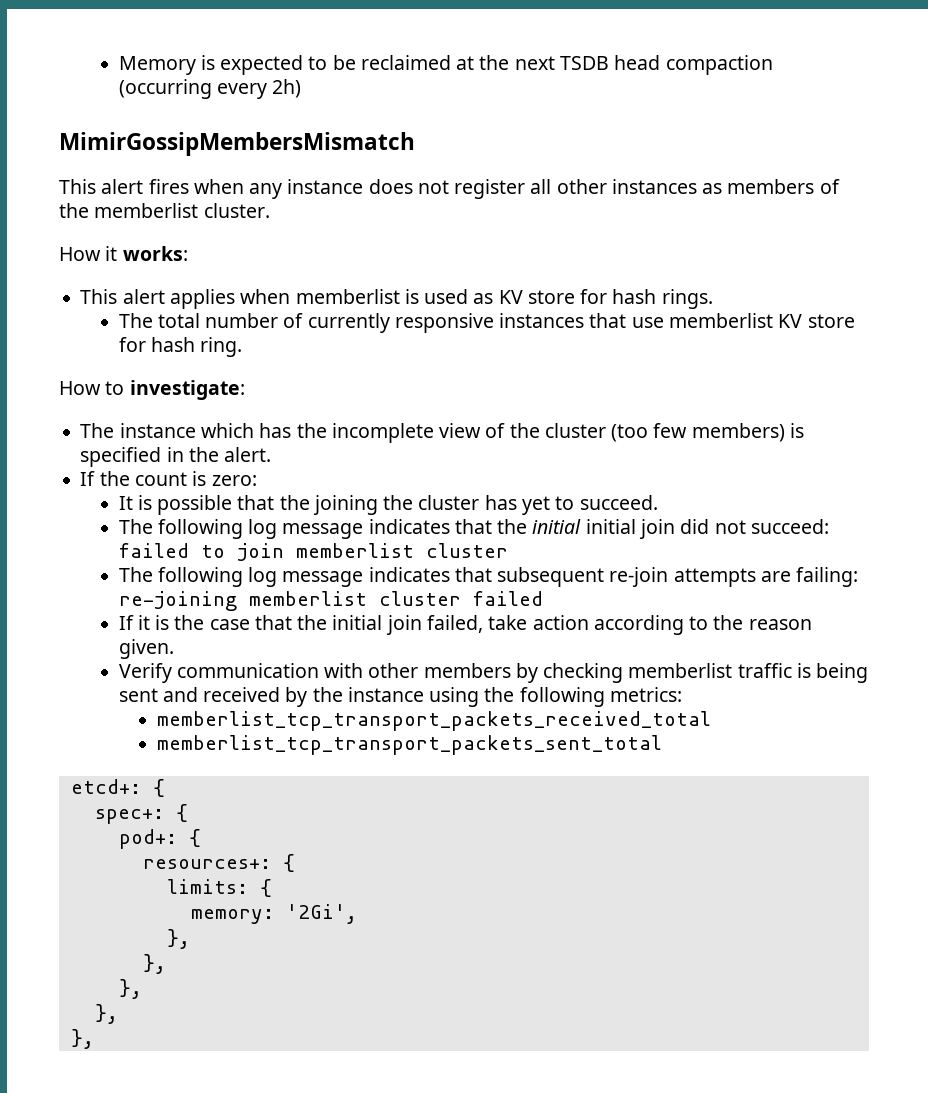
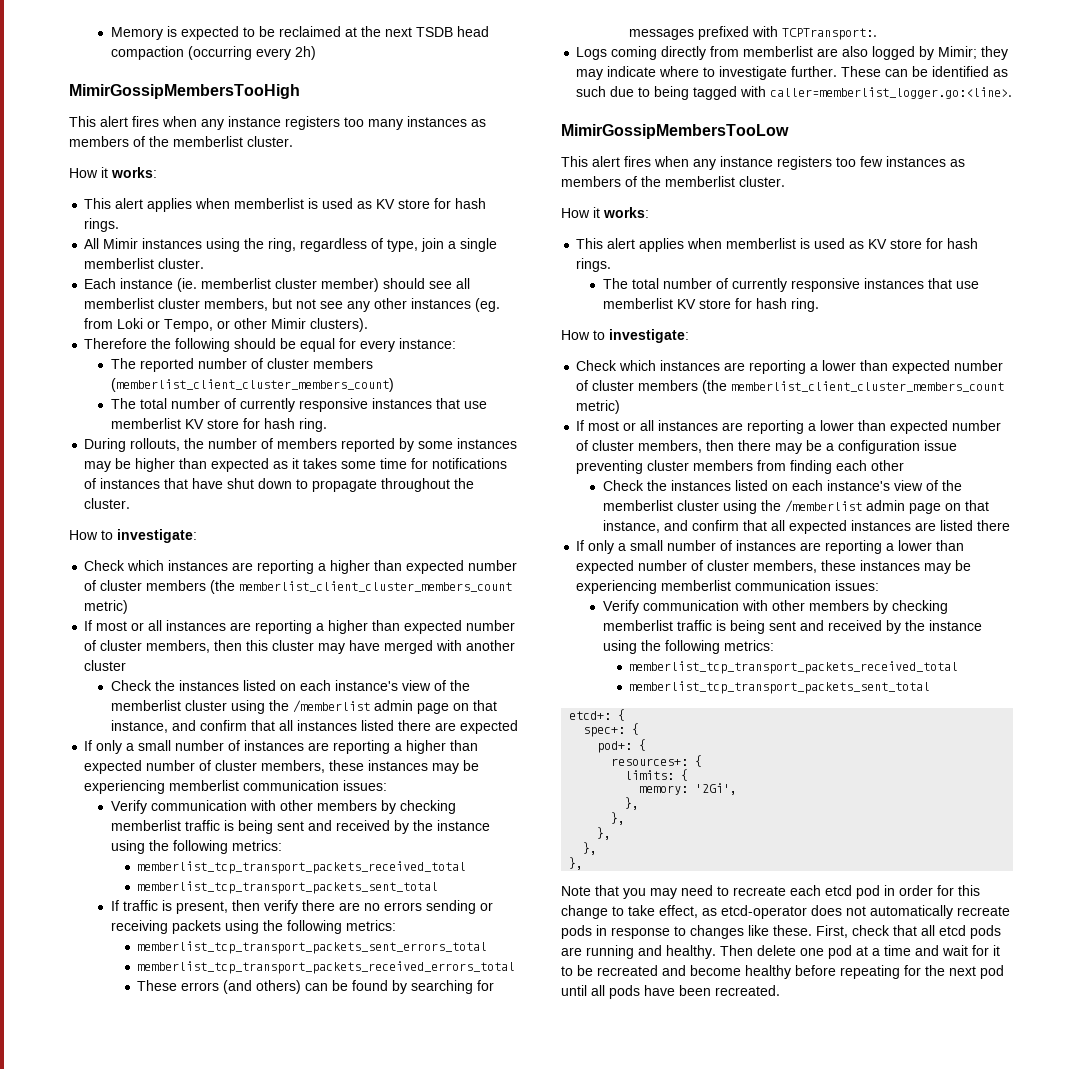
- MimirGossipMembersMismatch
- This alert fires when any instance does not register all other instances as members of the memberlist cluster.
+ MimirGossipMembersTooHigh
+ This alert fires when any instance registers too many instances as members of the memberlist cluster.
+ How it works:
+ This alert applies when memberlist is used as KV store for hash rings.
+ All Mimir instances using the ring, regardless of type, join a single memberlist cluster.
+ Each instance (ie. memberlist cluster member) should see all memberlist cluster members, but not see any other instances (eg. from Loki or Tempo, or other Mimir clusters).
+ Therefore the following should be equal for every instance:
+ The reported number of cluster members (memberlist_client_cluster_members_count)
+ The total number of currently responsive instances that use memberlist KV store for hash ring.
+ During rollouts, the number of members reported by some instances may be higher than expected as it takes some time for notifications of instances that have shut down to propagate throughout the cluster.
+ How to investigate:
+ Check which instances are reporting a higher than expected number of cluster members (the memberlist_client_cluster_members_count metric)
+ If most or all instances are reporting a higher than expected number of cluster members, then this cluster may have merged with another cluster
+ Check the instances listed on each instance's view of the memberlist cluster using the /memberlist admin page on that instance, and confirm that all instances listed there are expected
+ If only a small number of instances are reporting a higher than expected number of cluster members, these instances may be experiencing memberlist communication issues:
+ Verify communication with other members by checking memberlist traffic is being sent and received by the instance using the following metrics:
+ memberlist_tcp_transport_packets_received_total
+ memberlist_tcp_transport_packets_sent_total
+ If traffic is present, then verify there are no errors sending or receiving packets using the following metrics:
+ memberlist_tcp_transport_packets_sent_errors_total
+ memberlist_tcp_transport_packets_received_errors_total
+ These errors (and others) can be found by searching for messages prefixed with TCPTransport:.
+ Logs coming directly from memberlist are also logged by Mimir; they may indicate where to investigate further. These can be identified as such due to being tagged with caller=memberlist_logger.go:<line>.
+ MimirGossipMembersTooLow
+ This alert fires when any instance registers too few instances as members of the memberlist cluster.
- The instance which has the incomplete view of the cluster (too few members) is specified in the alert.
- If the count is zero:
- It is possible that the joining the cluster has yet to succeed.
- The following log message indicates that the initial initial join did not succeed: failed to join memberlist cluster
- The following log message indicates that subsequent re-join attempts are failing: re-joining memberlist cluster failed
- If it is the case that the initial join failed, take action according to the reason given.
+ Check which instances are reporting a lower than expected number of cluster members (the memberlist_client_cluster_members_count metric)
+ If most or all instances are reporting a lower than expected number of cluster members, then there may be a configuration issue preventing cluster members from finding each other
+ Check the instances listed on each instance's view of the memberlist cluster using the /memberlist admin page on that instance, and confirm that all expected instances are listed there
+ If only a small number of instances are reporting a lower than expected number of cluster members, these instances may be experiencing memberlist communication issues:
+ Note that you may need to recreate each etcd pod in order for this change to take effect, as etcd-operator does not automatically recreate pods in response to changes like these. First, check that all etcd pods are running and healthy. Then delete one pod at a time and wait for it to be recreated and become healthy before repeating for the next pod until all pods have been recreated.

